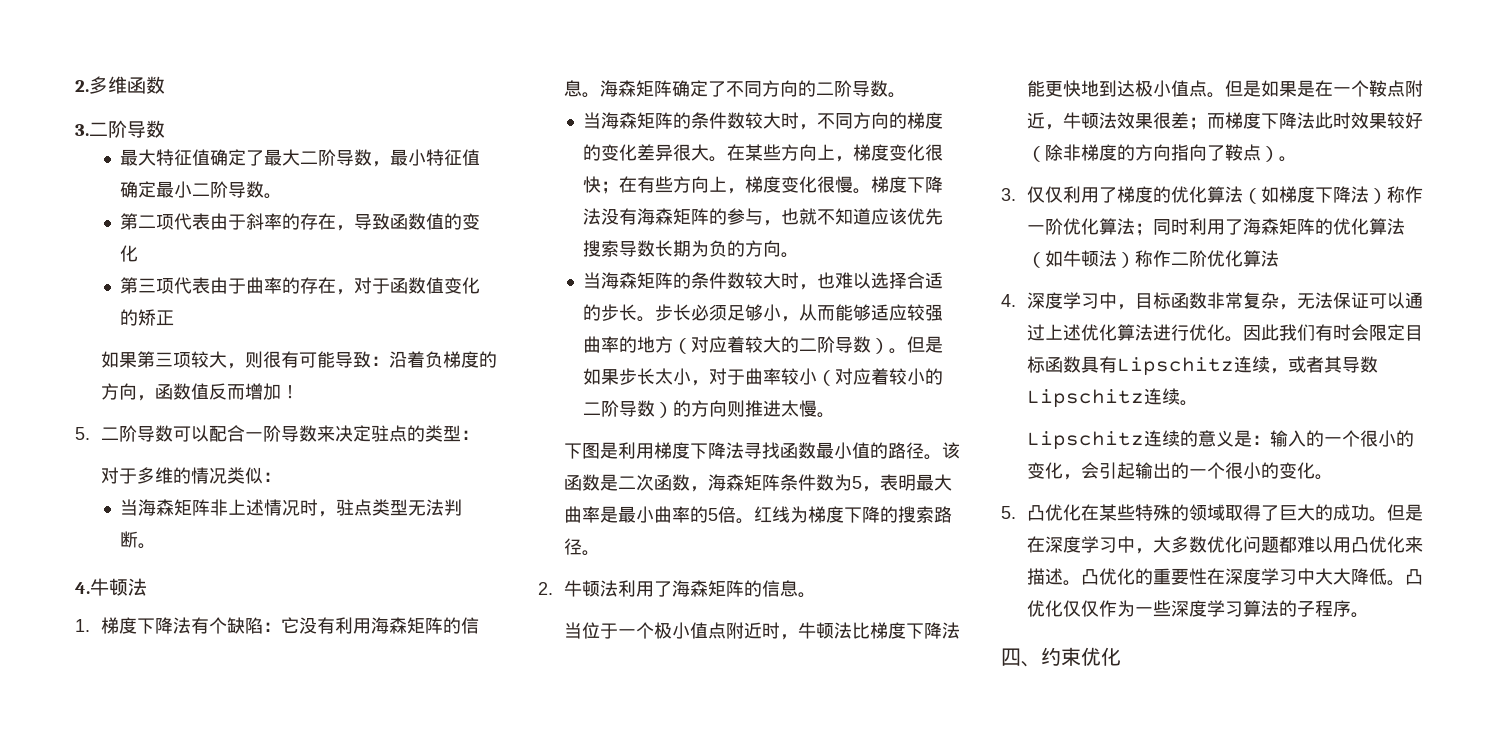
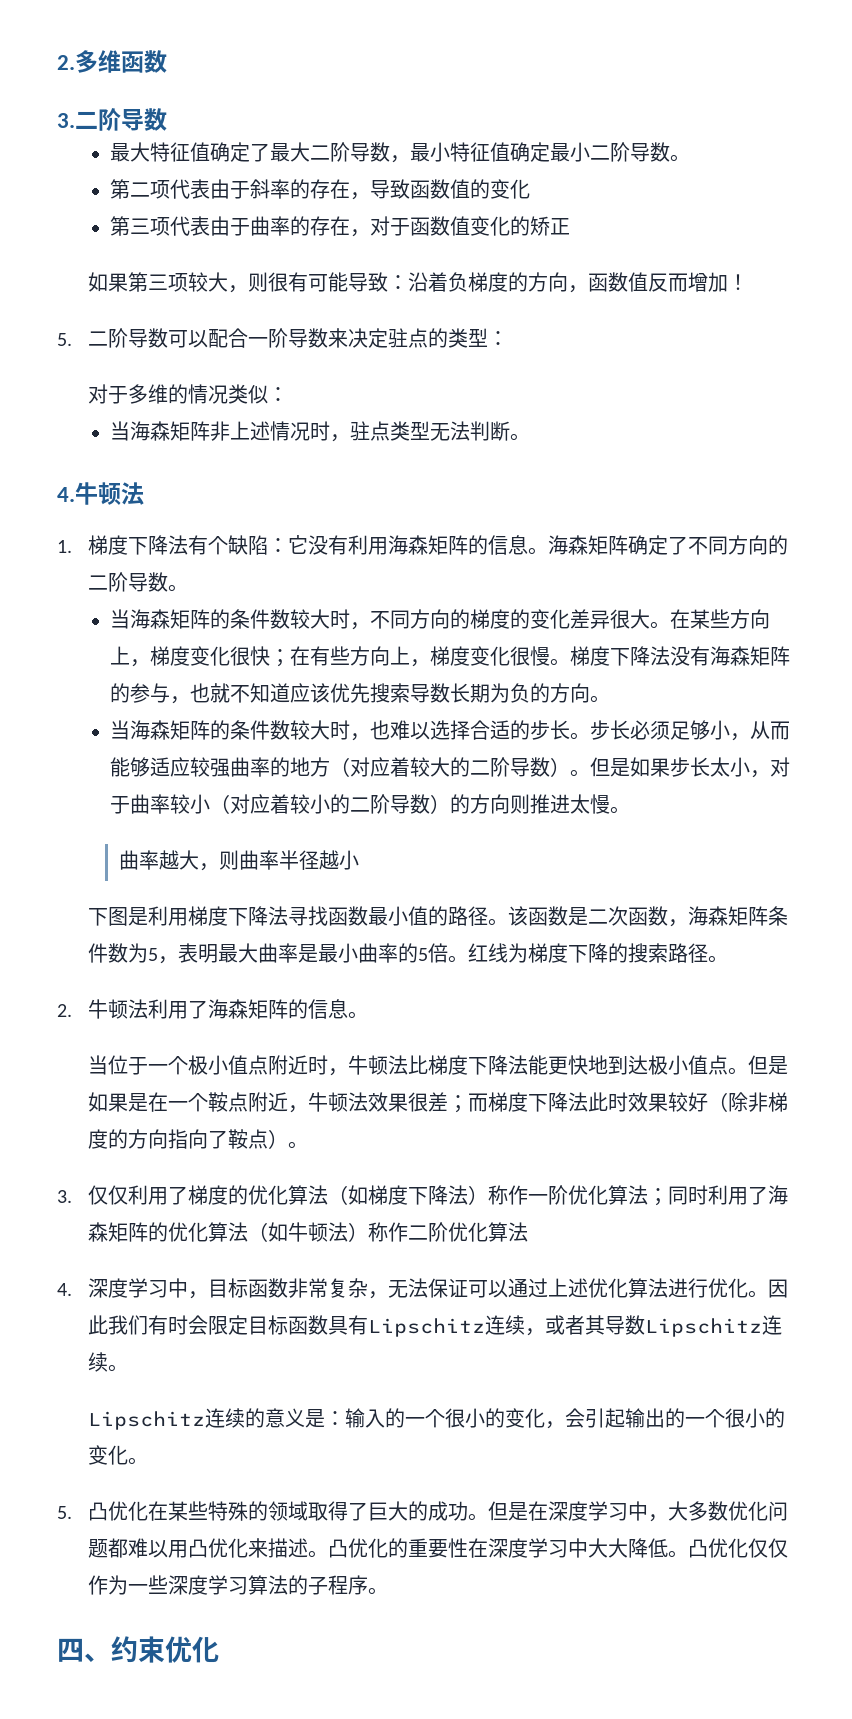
+ 曲率越大，则曲率半径越小

